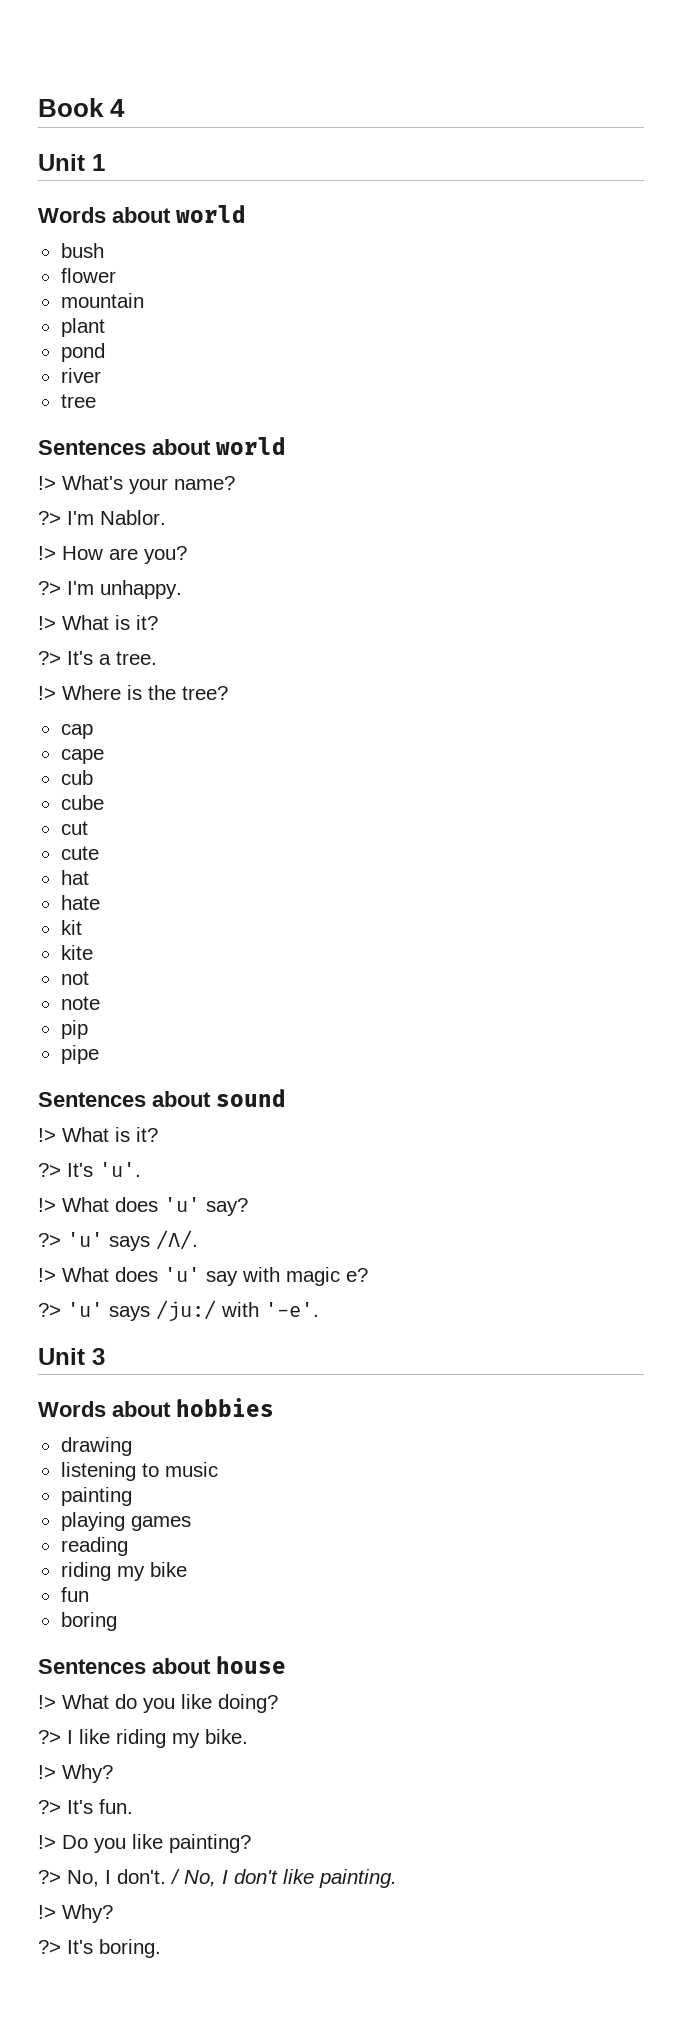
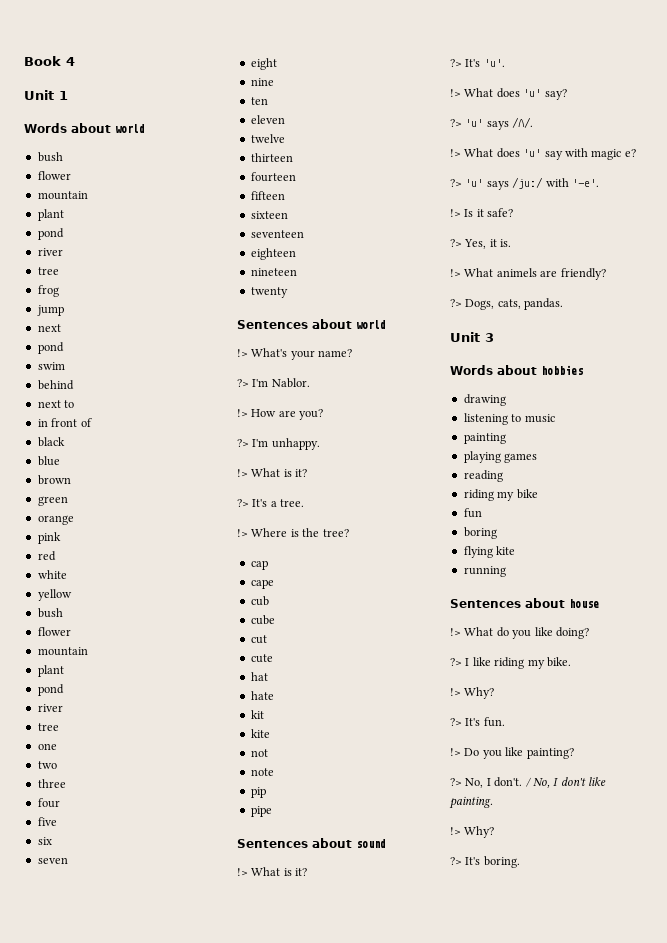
+ frog
+ jump
+ next
+ pond
+ swim
+ behind
+ next to
+ in front of
+ black
+ blue
+ brown
+ green
+ orange
+ pink
+ red
+ white
+ yellow
+ bush
+ flower
+ mountain
+ plant
+ pond
+ river
+ tree
+ one
+ two
+ three
+ four
+ five
+ six
+ seven
+ eight
+ nine
+ ten
+ eleven
+ twelve
+ thirteen
+ fourteen
+ fifteen
+ sixteen
+ seventeen
+ eighteen
+ nineteen
+ twenty
+ !> Is it safe?
+ ?> Yes, it is.
+ !> What animels are friendly?
+ ?> Dogs, cats, pandas.
+ flying kite
+ running

